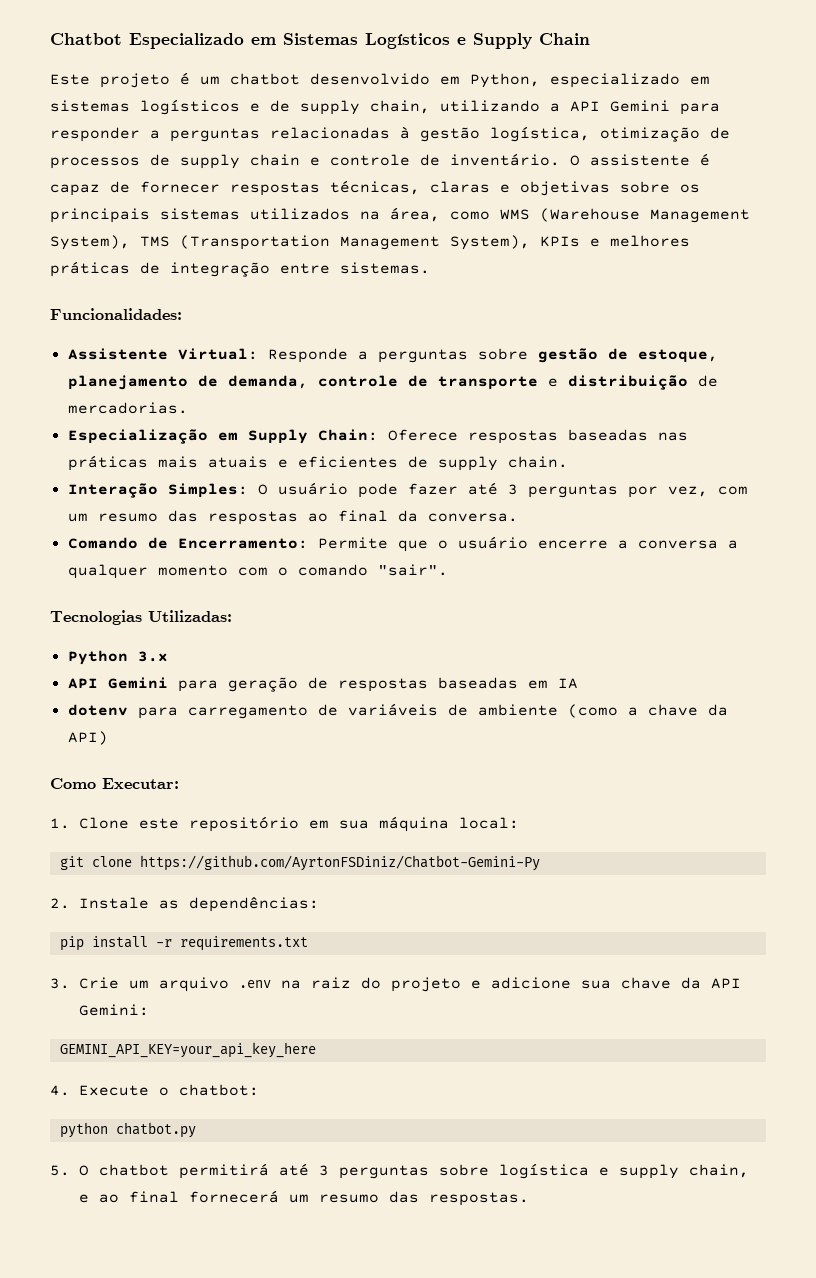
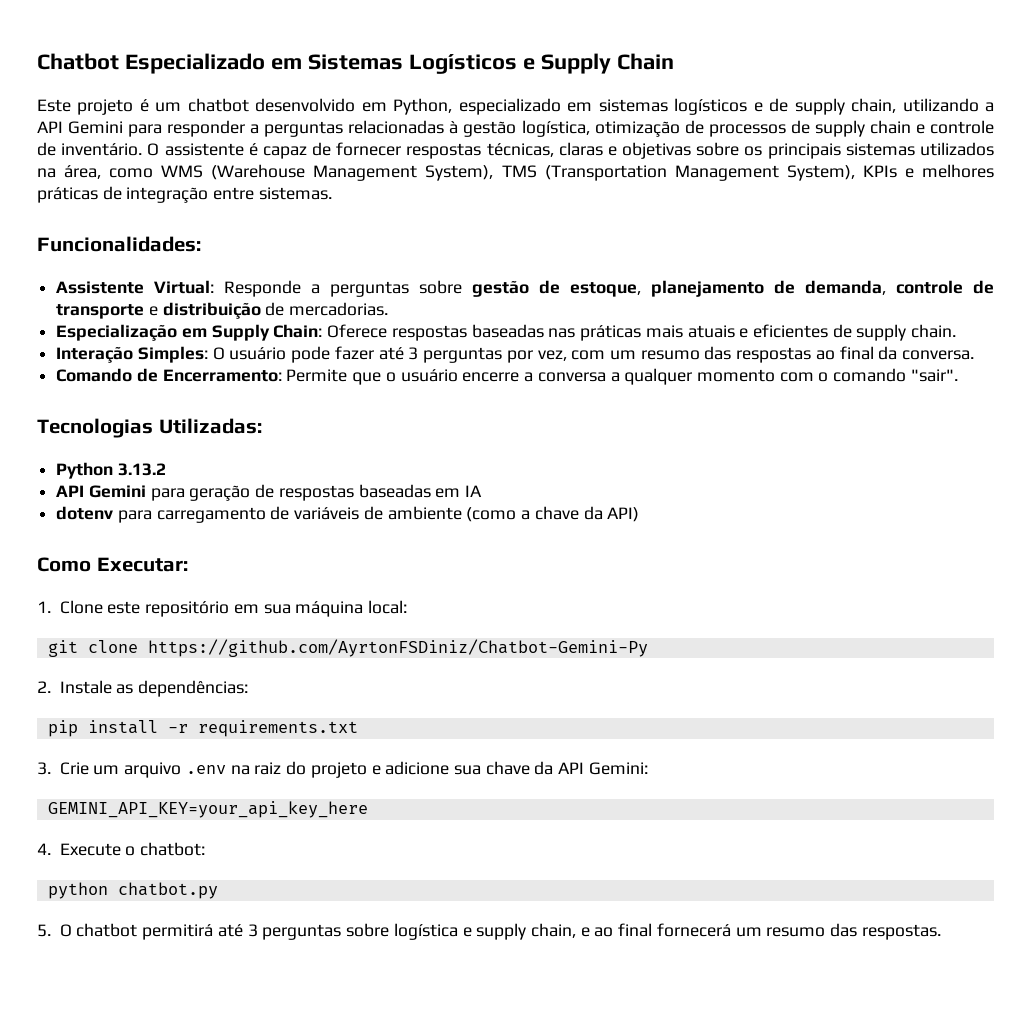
- Python 3.x
+ Python 3.13.2

